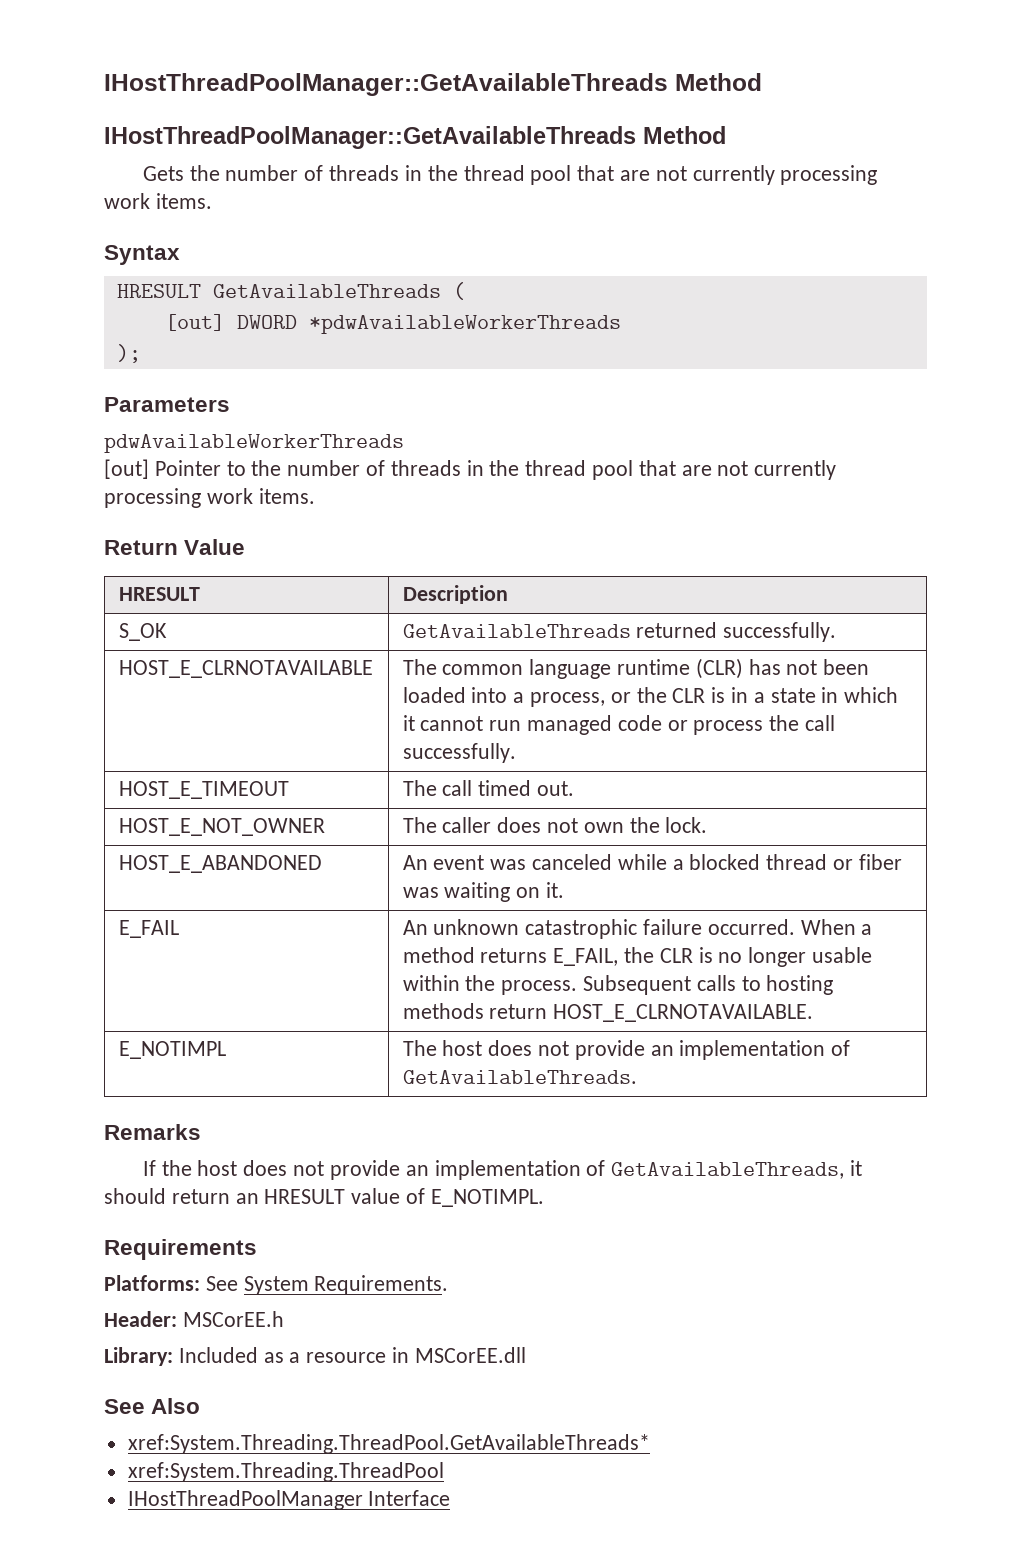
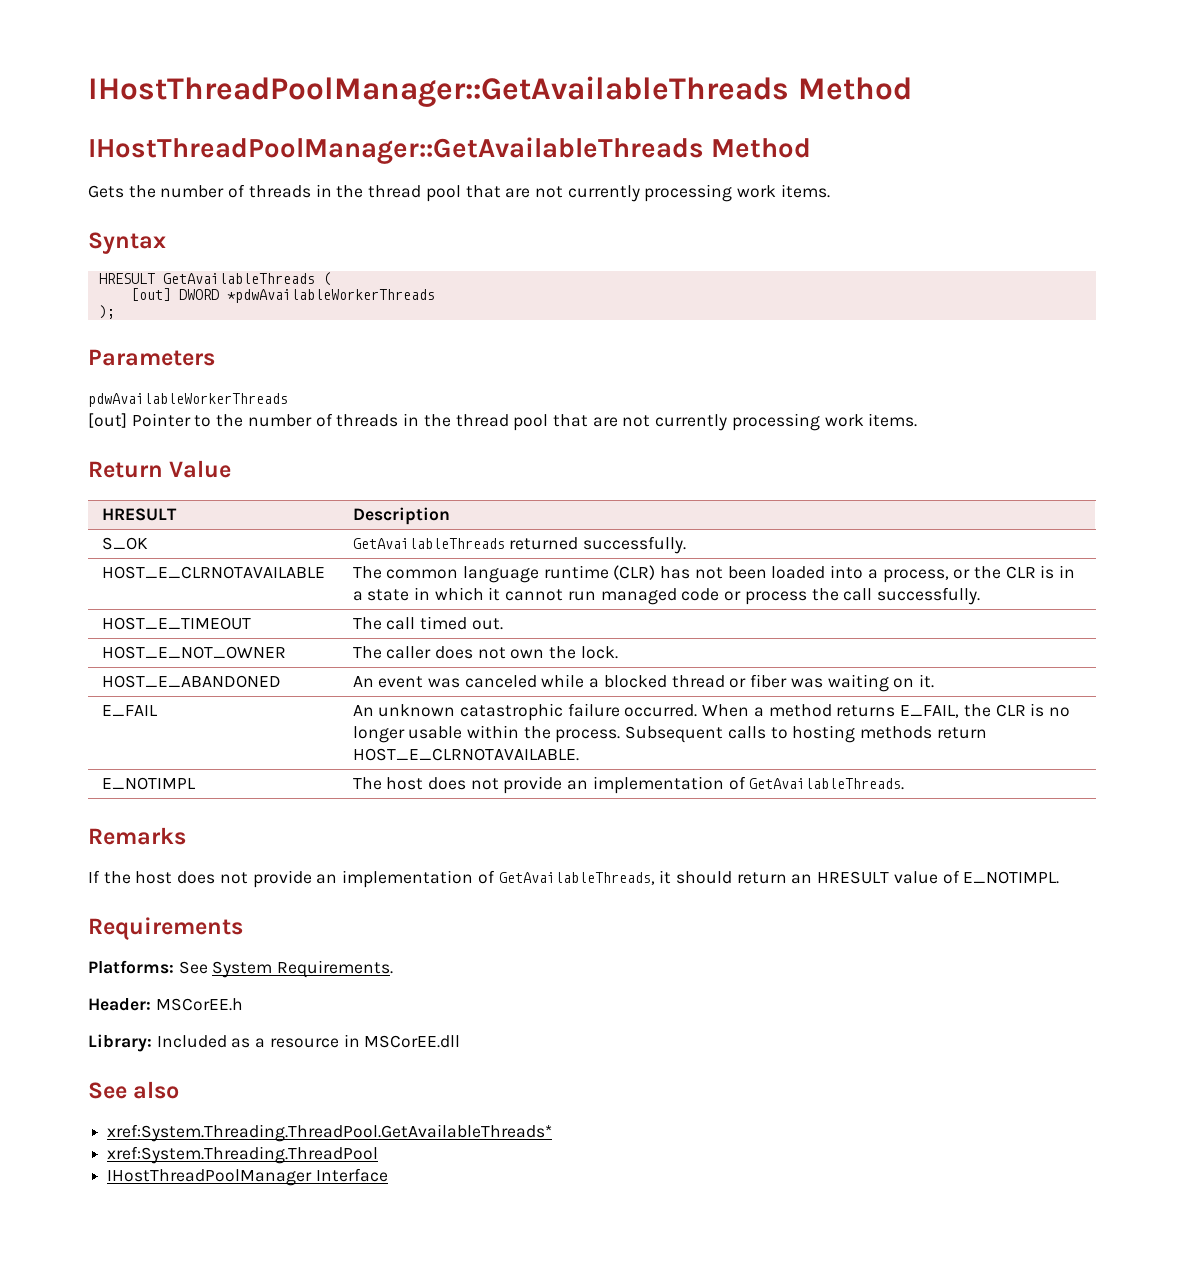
- See Also
+ See also

